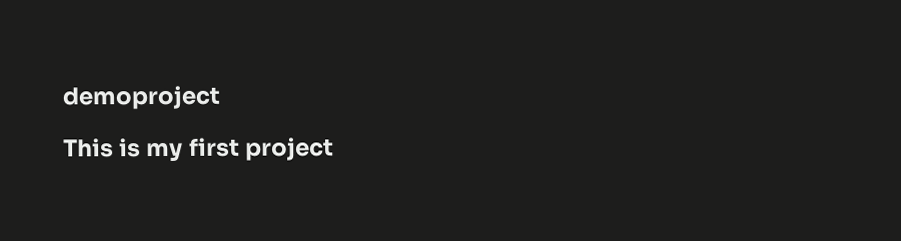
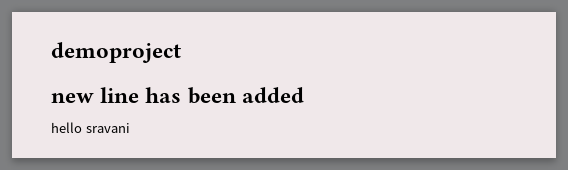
- This is my first project
+ new line has been added
+ hello sravani

